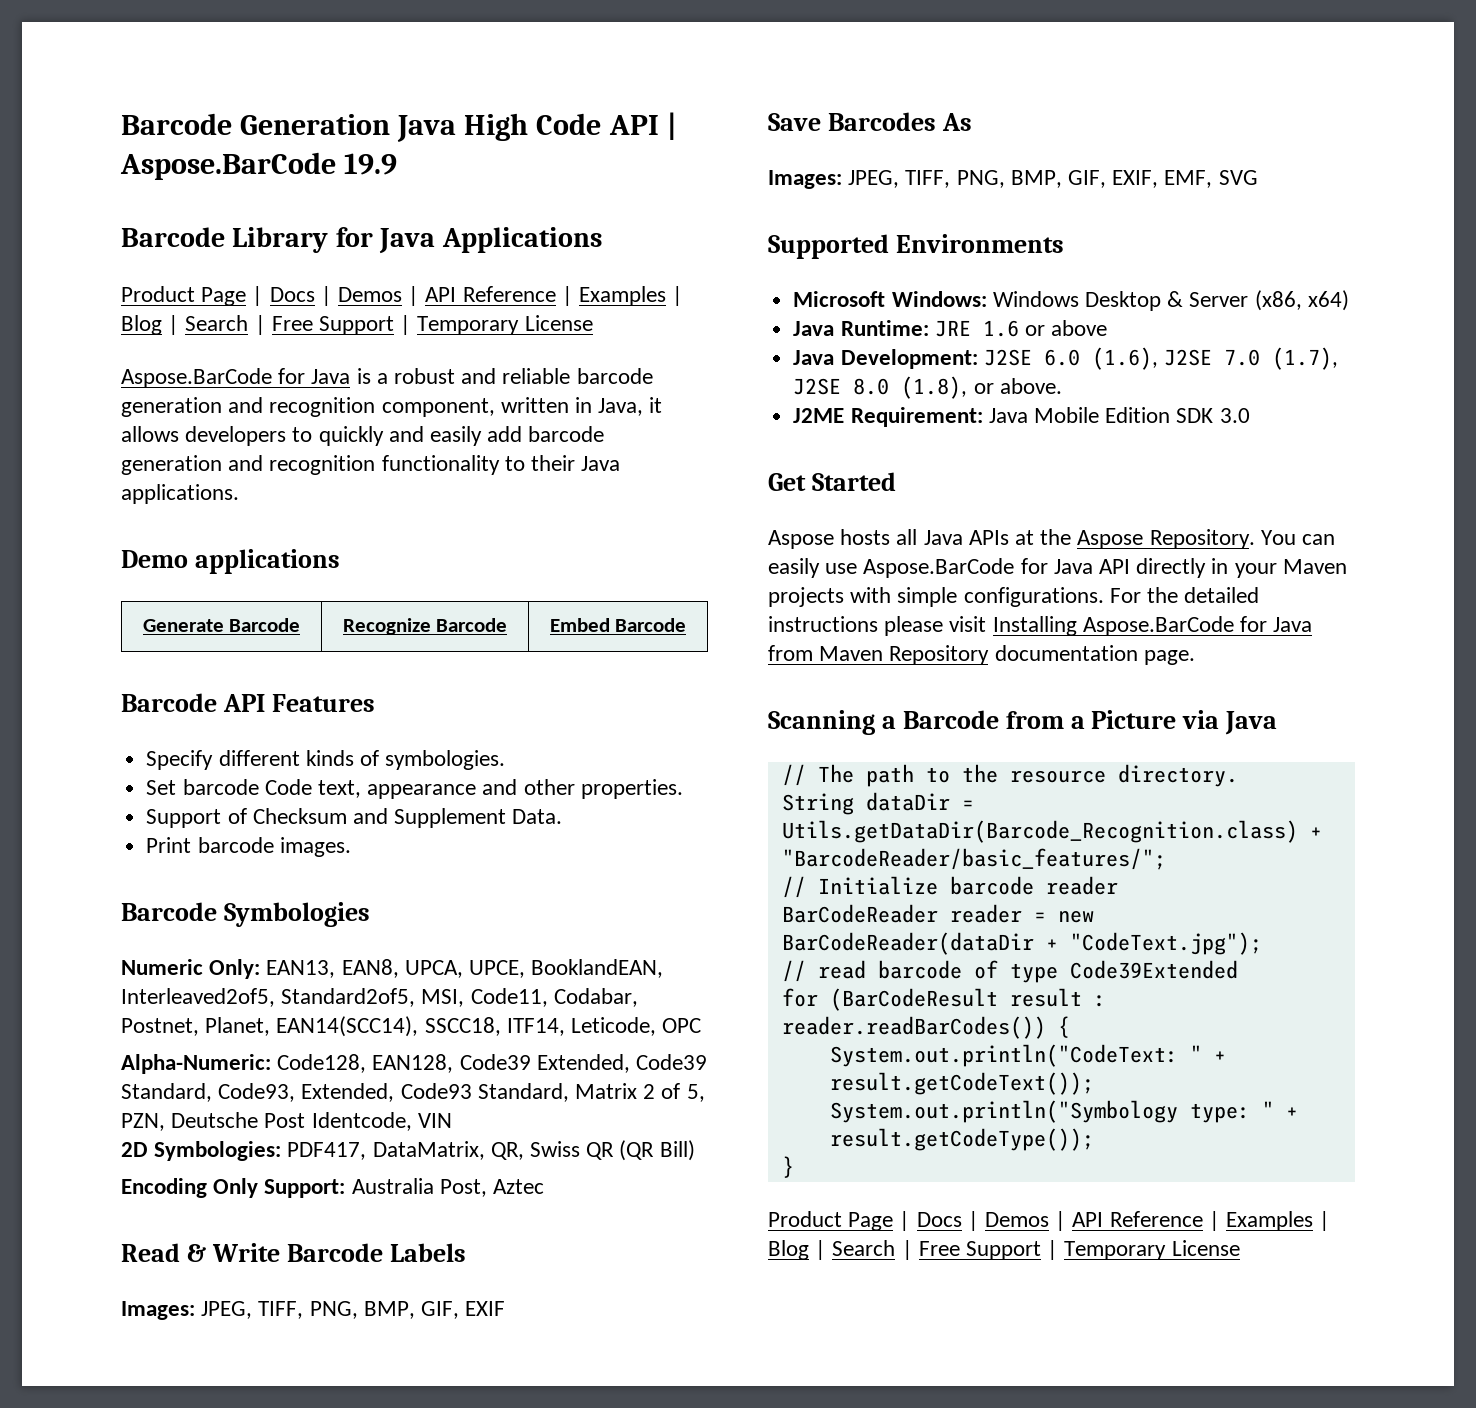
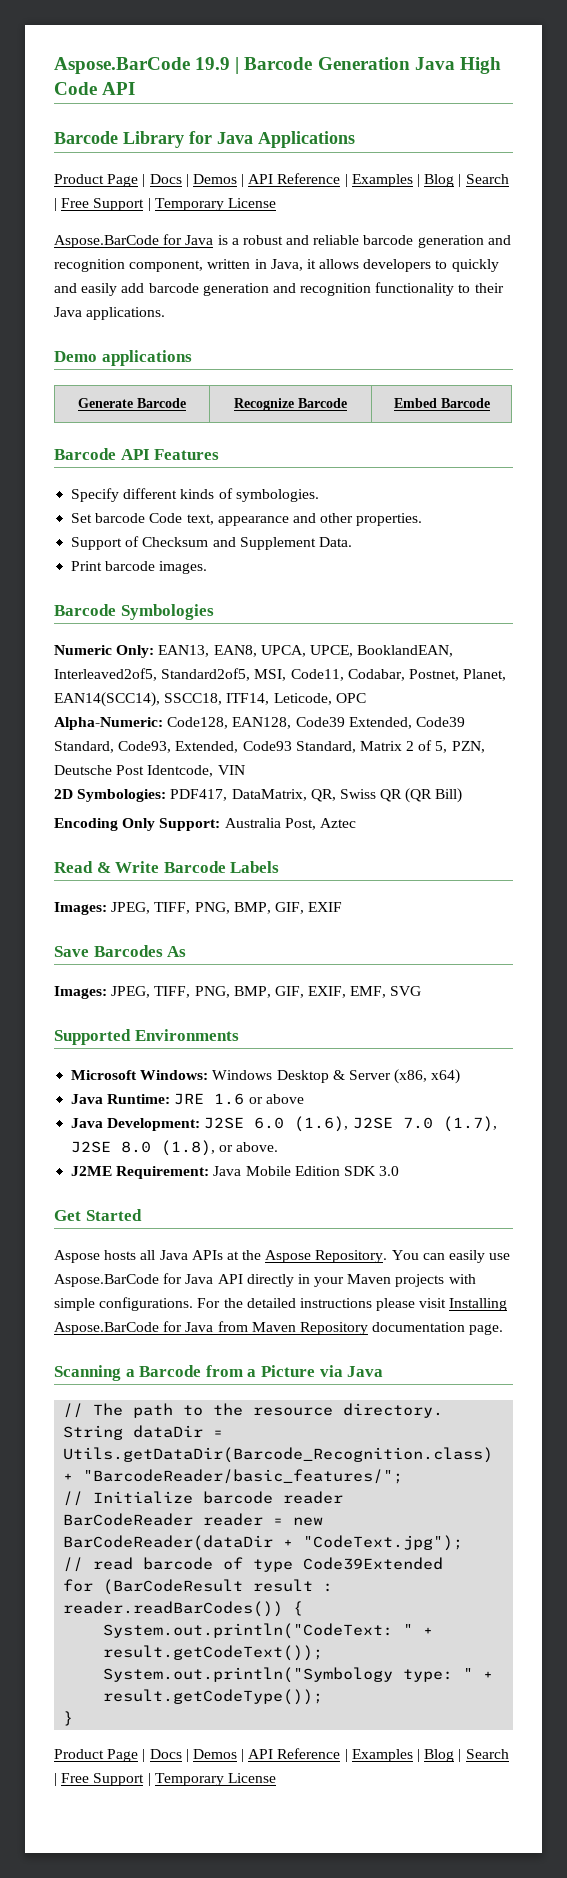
- Barcode Generation Java High Code API | Aspose.BarCode 19.9
+ Aspose.BarCode 19.9 | Barcode Generation Java High Code API

